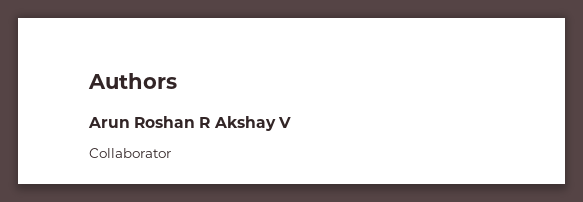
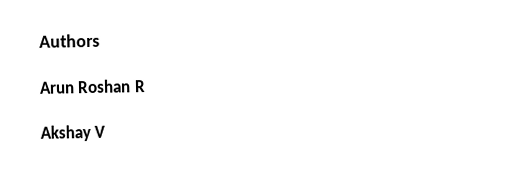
- Arun Roshan R Akshay V
+ Arun Roshan R
+ Akshay V
- Collaborator

